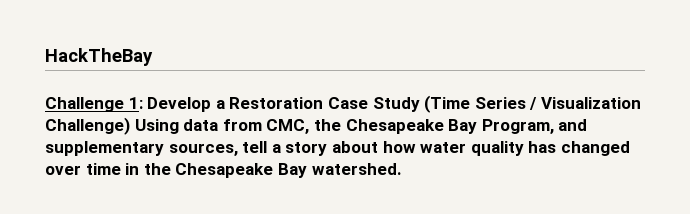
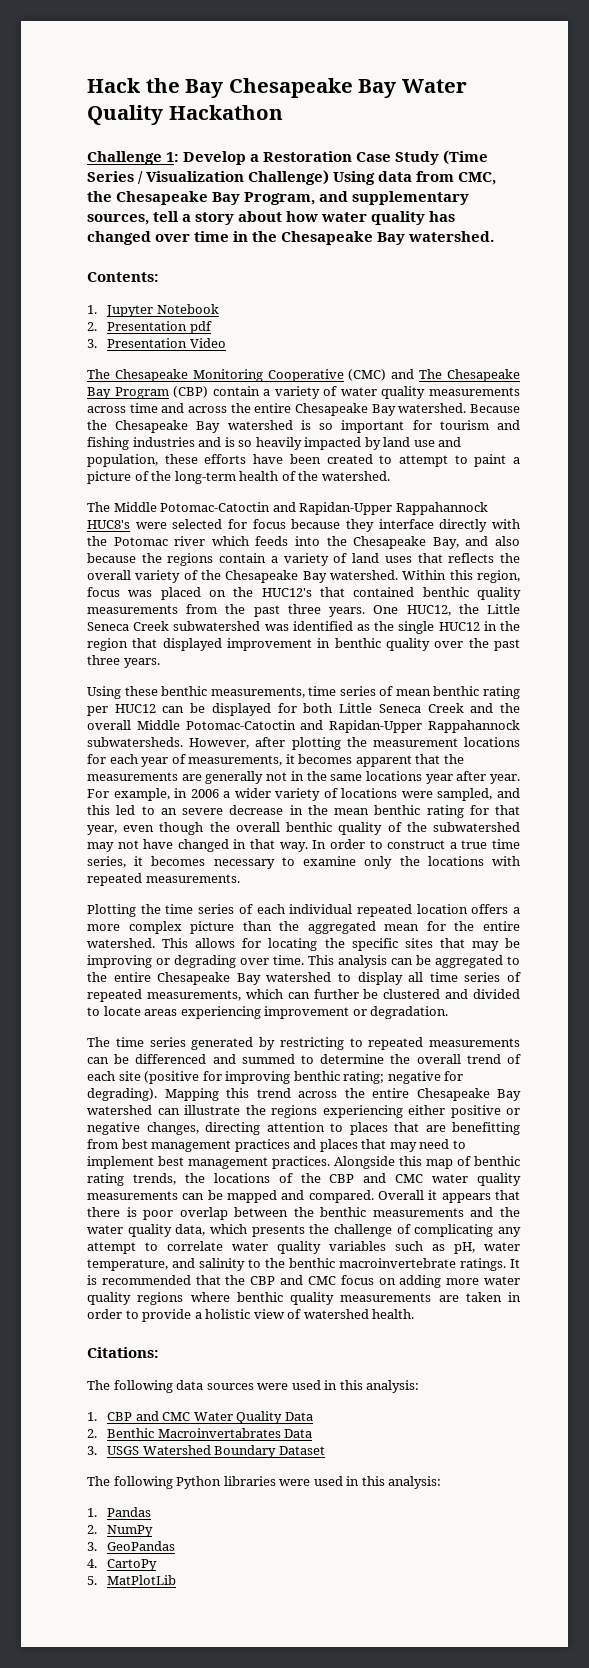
- HackTheBay
+ Hack the Bay Chesapeake Bay Water Quality Hackathon
+ Contents:
+ 1. Jupyter Notebook
+ 2. Presentation pdf
+ 3. Presentation Video
+ The Chesapeake Monitoring Cooperative (CMC) and The Chesapeake Bay Program (CBP) contain a variety of water quality measurements across time and across the entire Chesapeake Bay watershed. Because the Chesapeake Bay watershed is so important for tourism and fishing industries and is so heavily impacted by land use and population, these efforts have been created to attempt to paint a picture of the long-term health of the watershed.
+ The Middle Potomac-Catoctin and Rapidan-Upper Rappahannock HUC8's were selected for focus because they interface directly with the Potomac river which feeds into the Chesapeake Bay, and also because the regions contain a variety of land uses that reflects the overall variety of the Chesapeake Bay watershed. Within this region, focus was placed on the HUC12's that contained benthic quality measurements from the past three years. One HUC12, the Little Seneca Creek subwatershed was identified as the single HUC12 in the region that displayed improvement in benthic quality over the past three years.
+ Using these benthic measurements, time series of mean benthic rating per HUC12 can be displayed for both Little Seneca Creek and the overall Middle Potomac-Catoctin and Rapidan-Upper Rappahannock subwatersheds. However, after plotting the measurement locations for each year of measurements, it becomes apparent that the measurements are generally not in the same locations year after year. For example, in 2006 a wider variety of locations were sampled, and this led to an severe decrease in the mean benthic rating for that year, even though the overall benthic quality of the subwatershed may not have changed in that way. In order to construct a true time series, it becomes necessary to examine only the locations with repeated measurements.
+ Plotting the time series of each individual repeated location offers a more complex picture than the aggregated mean for the entire watershed. This allows for locating the specific sites that may be improving or degrading over time. This analysis can be aggregated to the entire Chesapeake Bay watershed to display all time series of repeated measurements, which can further be clustered and divided to locate areas experiencing improvement or degradation.
+ The time series generated by restricting to repeated measurements can be differenced and summed to determine the overall trend of each site (positive for improving benthic rating; negative for degrading). Mapping this trend across the entire Chesapeake Bay watershed can illustrate the regions experiencing either positive or negative changes, directing attention to places that are benefitting from best management practices and places that may need to implement best management practices. Alongside this map of benthic rating trends, the locations of the CBP and CMC water quality measurements can be mapped and compared. Overall it appears that there is poor overlap between the benthic measurements and the water quality data, which presents the challenge of complicating any attempt to correlate water quality variables such as pH, water temperature, and salinity to the benthic macroinvertebrate ratings. It is recommended that the CBP and CMC focus on adding more water quality regions where benthic quality measurements are taken in order to provide a holistic view of watershed health.
+ Citations:
+ The following data sources were used in this analysis:
+ 1. CBP and CMC Water Quality Data
+ 2. Benthic Macroinvertabrates Data
+ 3. USGS Watershed Boundary Dataset
+ The following Python libraries were used in this analysis:
+ 1. Pandas
+ 2. NumPy
+ 3. GeoPandas
+ 4. CartoPy
+ 5. MatPlotLib

